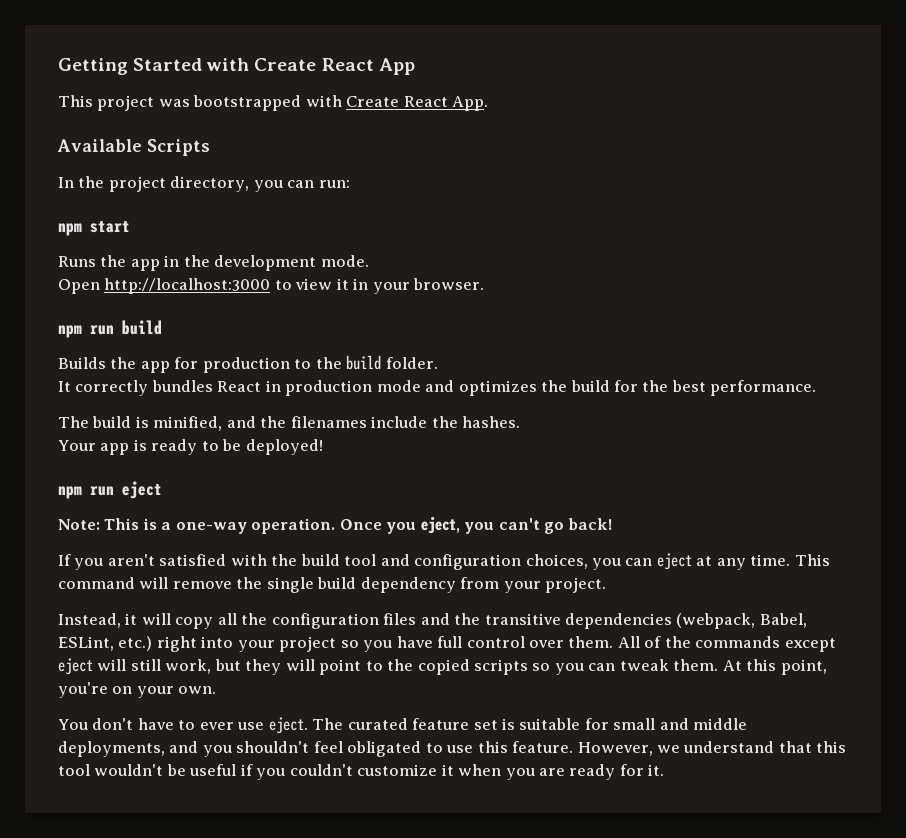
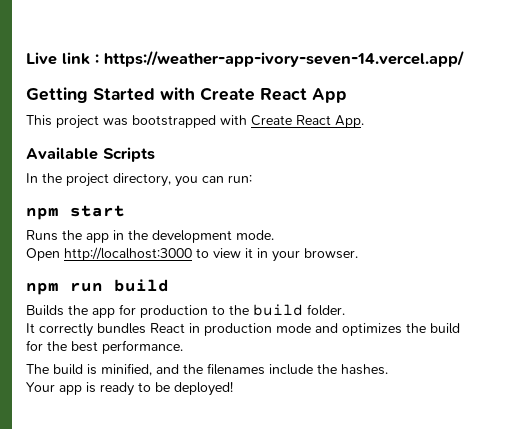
+ Live link : https://weather-app-ivory-seven-14.vercel.app/
- npm run eject
- Note: This is a one-way operation. Once you eject, you can't go back!
- If you aren't satisfied with the build tool and configuration choices, you can eject at any time. This command will remove the single build dependency from your project.
- Instead, it will copy all the configuration files and the transitive dependencies (webpack, Babel, ESLint, etc.) right into your project so you have full control over them. All of the commands except eject will still work, but they will point to the copied scripts so you can tweak them. At this point, you're on your own.
- You don't have to ever use eject. The curated feature set is suitable for small and middle deployments, and you shouldn't feel obligated to use this feature. However, we understand that this tool wouldn't be useful if you couldn't customize it when you are ready for it.

